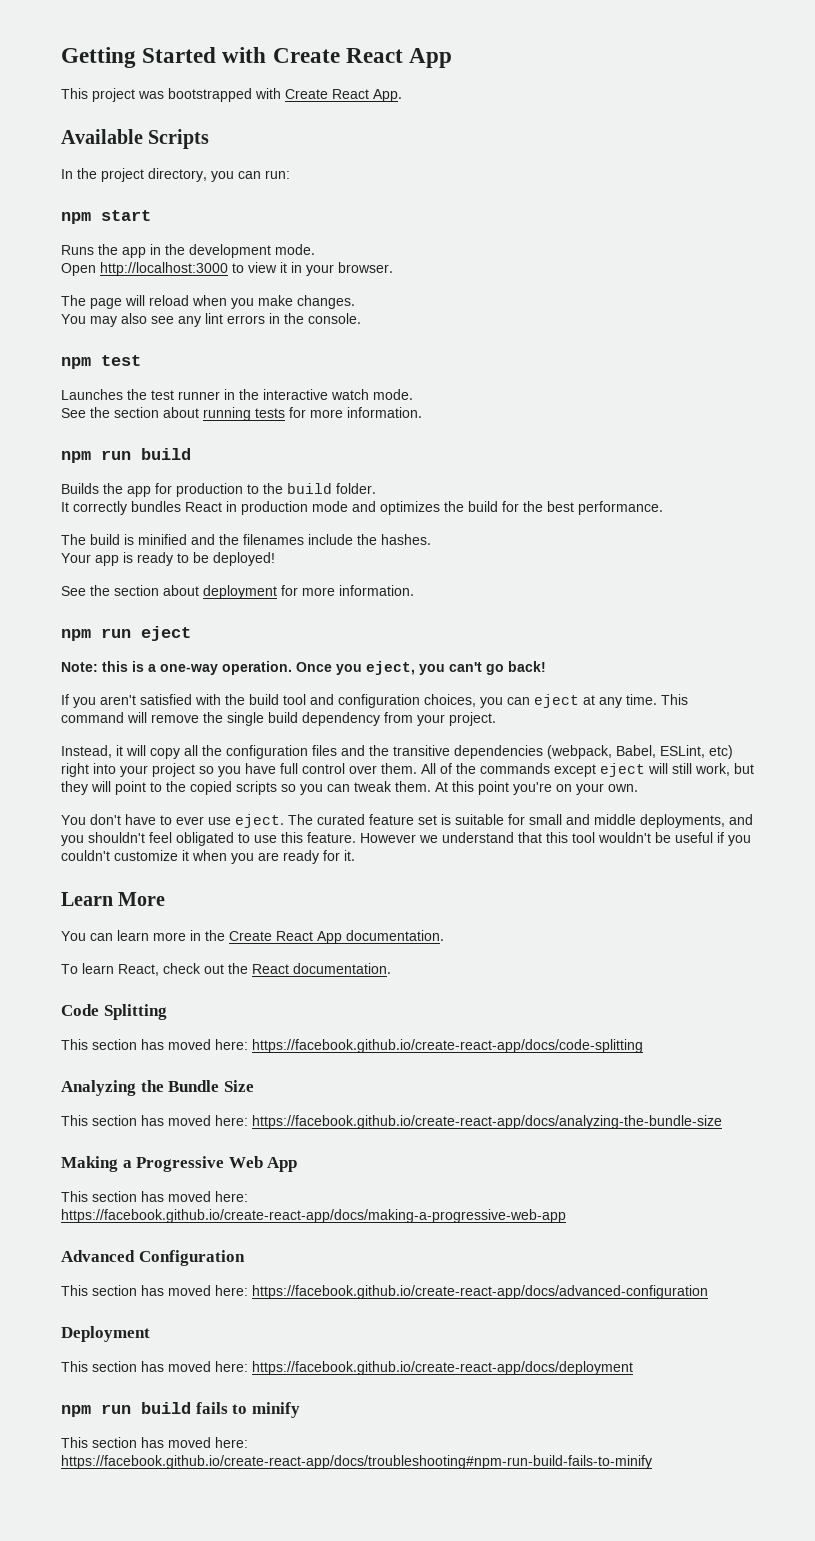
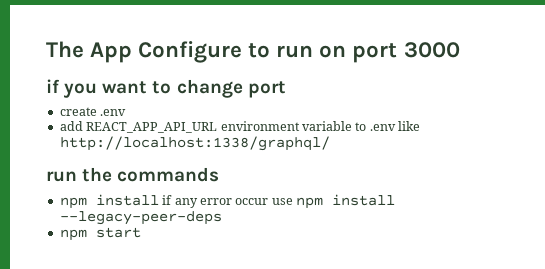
- Getting Started with Create React App
- This project was bootstrapped with Create React App.
- Available Scripts
- In the project directory, you can run:
+ The App Configure to run on port 3000
+ if you want to change port
+ create .env
+ add REACT_APP_API_URL environment variable to .env like http://localhost:1338/graphql/
+ run the commands
+ npm install if any error occur use npm install --legacy-peer-deps
  npm start
- Runs the app in the development mode.
- Open http://localhost:3000 to view it in your browser.
- The page will reload when you make changes.
- You may also see any lint errors in the console.
- npm test
- Launches the test runner in the interactive watch mode.
- See the section about running tests for more information.
- npm run build
- Builds the app for production to the build folder.
- It correctly bundles React in production mode and optimizes the build for the best performance.
- The build is minified and the filenames include the hashes.
- Your app is ready to be deployed!
- See the section about deployment for more information.
- npm run eject
- Note: this is a one-way operation. Once you eject, you can't go back!
- If you aren't satisfied with the build tool and configuration choices, you can eject at any time. This command will remove the single build dependency from your project.
- Instead, it will copy all the configuration files and the transitive dependencies (webpack, Babel, ESLint, etc) right into your project so you have full control over them. All of the commands except eject will still work, but they will point to the copied scripts so you can tweak them. At this point you're on your own.
- You don't have to ever use eject. The curated feature set is suitable for small and middle deployments, and you shouldn't feel obligated to use this feature. However we understand that this tool wouldn't be useful if you couldn't customize it when you are ready for it.
- Learn More
- You can learn more in the Create React App documentation.
- To learn React, check out the React documentation.
- Code Splitting
- This section has moved here: https://facebook.github.io/create-react-app/docs/code-splitting
- Analyzing the Bundle Size
- This section has moved here: https://facebook.github.io/create-react-app/docs/analyzing-the-bundle-size
- Making a Progressive Web App
- This section has moved here: https://facebook.github.io/create-react-app/docs/making-a-progressive-web-app
- Advanced Configuration
- This section has moved here: https://facebook.github.io/create-react-app/docs/advanced-configuration
- Deployment
- This section has moved here: https://facebook.github.io/create-react-app/docs/deployment
- npm run build fails to minify
- This section has moved here: https://facebook.github.io/create-react-app/docs/troubleshooting#npm-run-build-fails-to-minify

